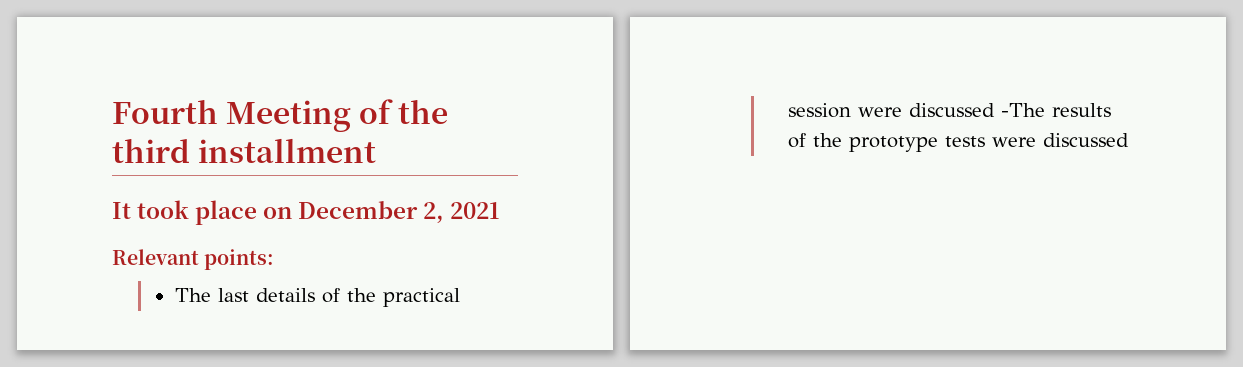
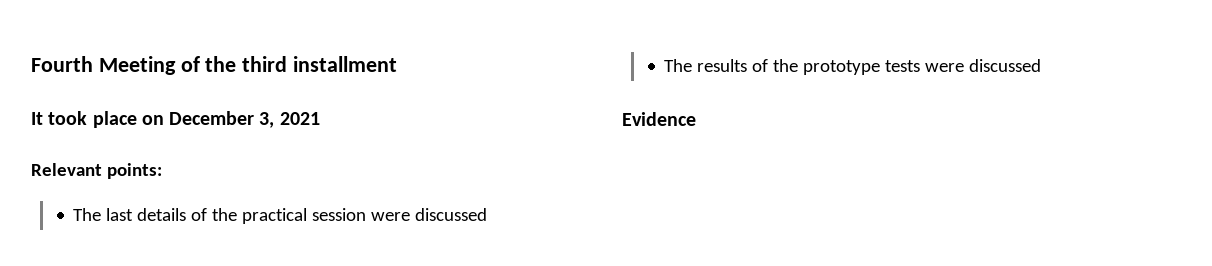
- It took place on December 2, 2021
+ It took place on December 3, 2021
- The last details of the practical session were discussed -The results of the prototype tests were discussed
+ The last details of the practical session were discussed
+ The results of the prototype tests were discussed
+ Evidence

